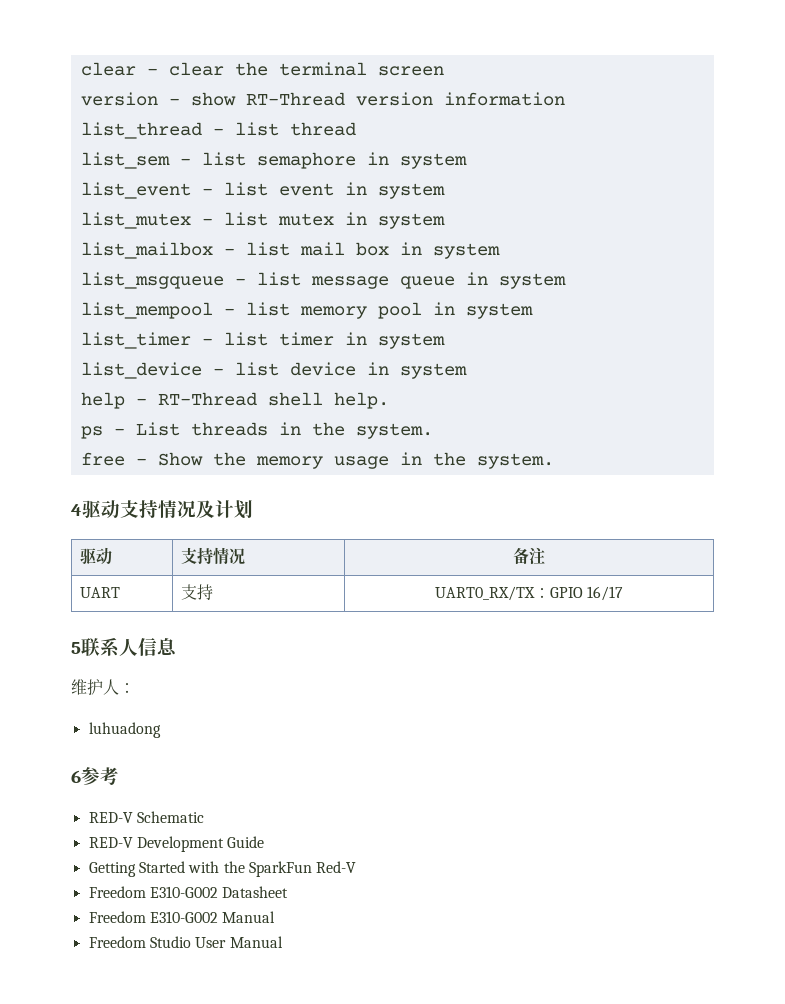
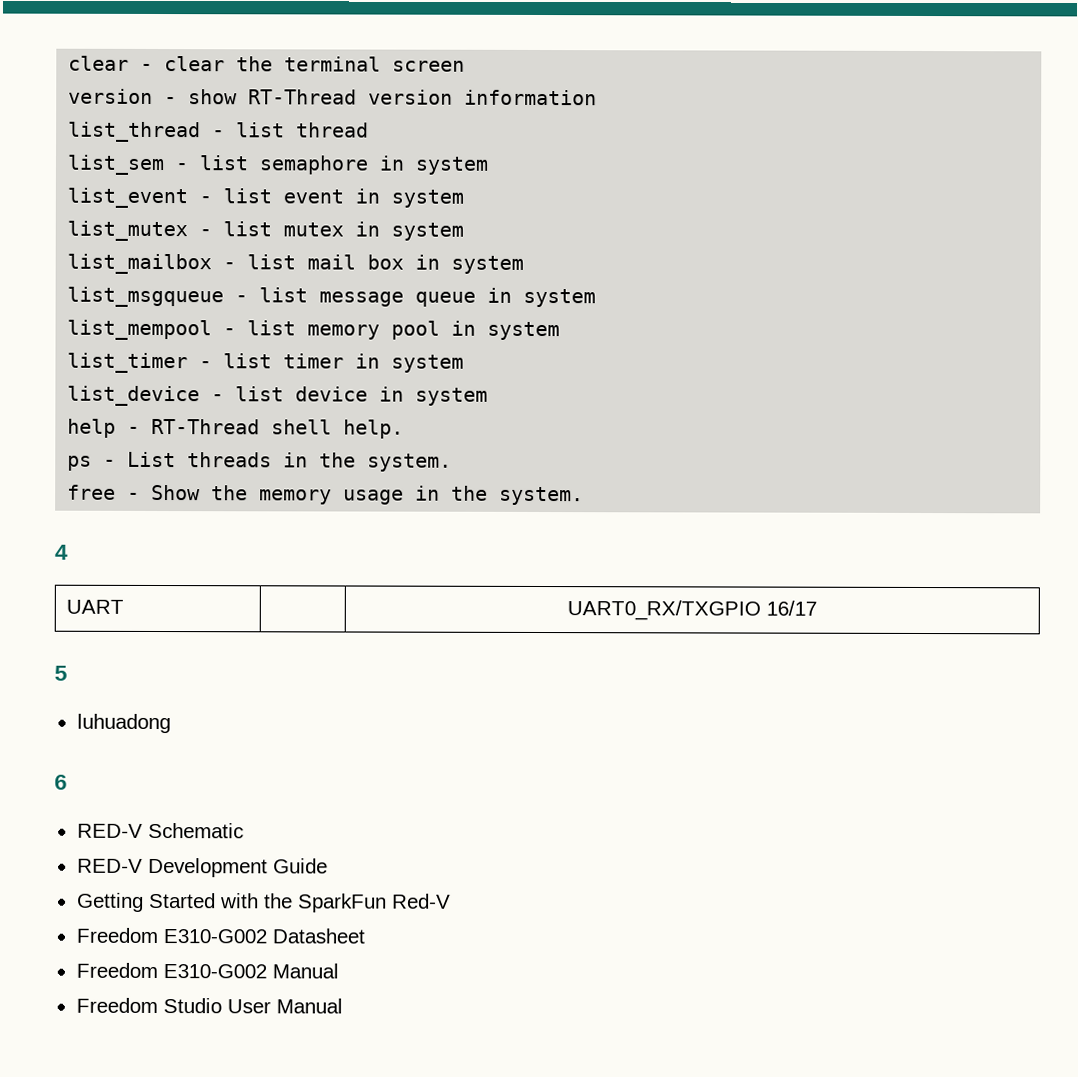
- 4驱动支持情况及计划
- 驱动 | 支持情况 | 备注
- UART | 支持 | UART0_RX/TX：GPIO 16/17
- 5联系人信息
- 维护人：
+ 4
+ UART | | UART0_RX/TXGPIO 16/17
+ 5
- 6参考
+ 6

